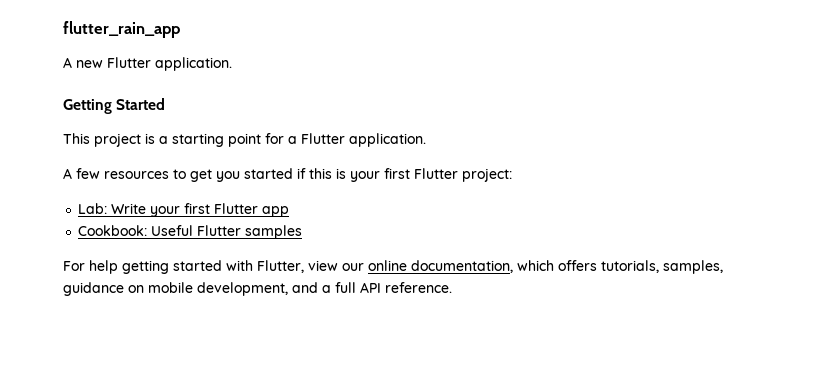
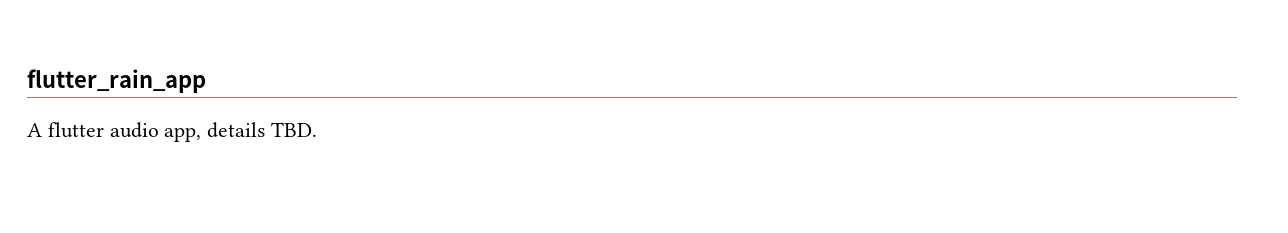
- A new Flutter application.
- Getting Started
- This project is a starting point for a Flutter application.
- A few resources to get you started if this is your first Flutter project:
- Lab: Write your first Flutter app
- Cookbook: Useful Flutter samples
- For help getting started with Flutter, view our online documentation, which offers tutorials, samples, guidance on mobile development, and a full API reference.
+ A flutter audio app, details TBD.

